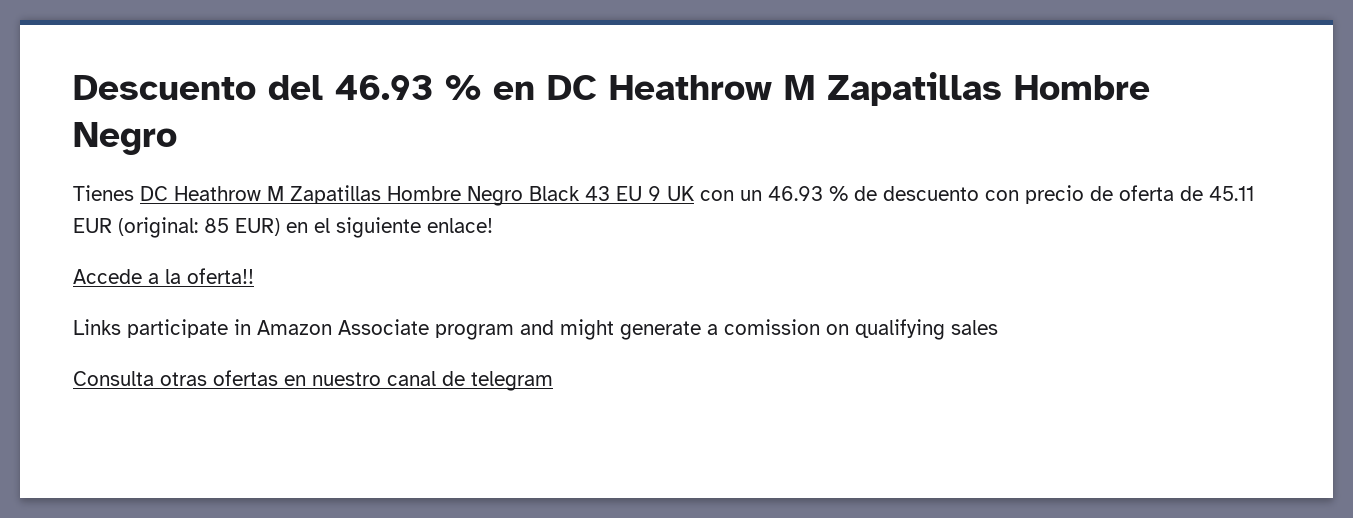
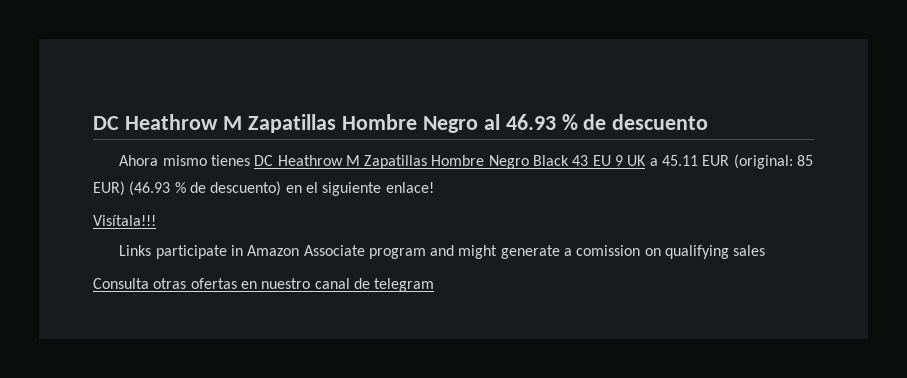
- Descuento del 46.93 % en DC Heathrow M Zapatillas Hombre Negro
- Tienes DC Heathrow M Zapatillas Hombre Negro Black 43 EU 9 UK con un 46.93 % de descuento con precio de oferta de 45.11 EUR (original: 85 EUR) en el siguiente enlace!
+ DC Heathrow M Zapatillas Hombre Negro al 46.93 % de descuento
+ Ahora mismo tienes DC Heathrow M Zapatillas Hombre Negro Black 43 EU 9 UK a 45.11 EUR (original: 85 EUR) (46.93 % de descuento) en el siguiente enlace!
- Accede a la oferta!!
+ Visítala!!!

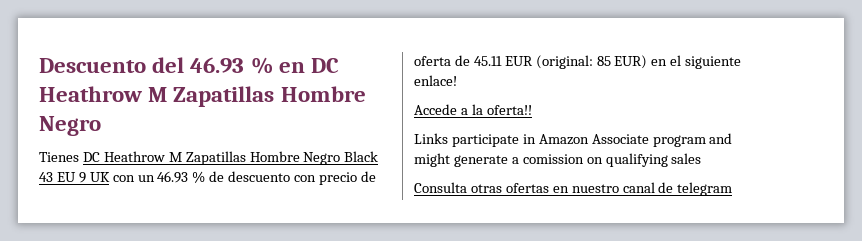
- DC Heathrow M Zapatillas Hombre Negro al 46.93 % de descuento
- Ahora mismo tienes DC Heathrow M Zapatillas Hombre Negro Black 43 EU 9 UK a 45.11 EUR (original: 85 EUR) (46.93 % de descuento) en el siguiente enlace!
+ Descuento del 46.93 % en DC Heathrow M Zapatillas Hombre Negro
+ Tienes DC Heathrow M Zapatillas Hombre Negro Black 43 EU 9 UK con un 46.93 % de descuento con precio de oferta de 45.11 EUR (original: 85 EUR) en el siguiente enlace!
- Visítala!!!
+ Accede a la oferta!!

